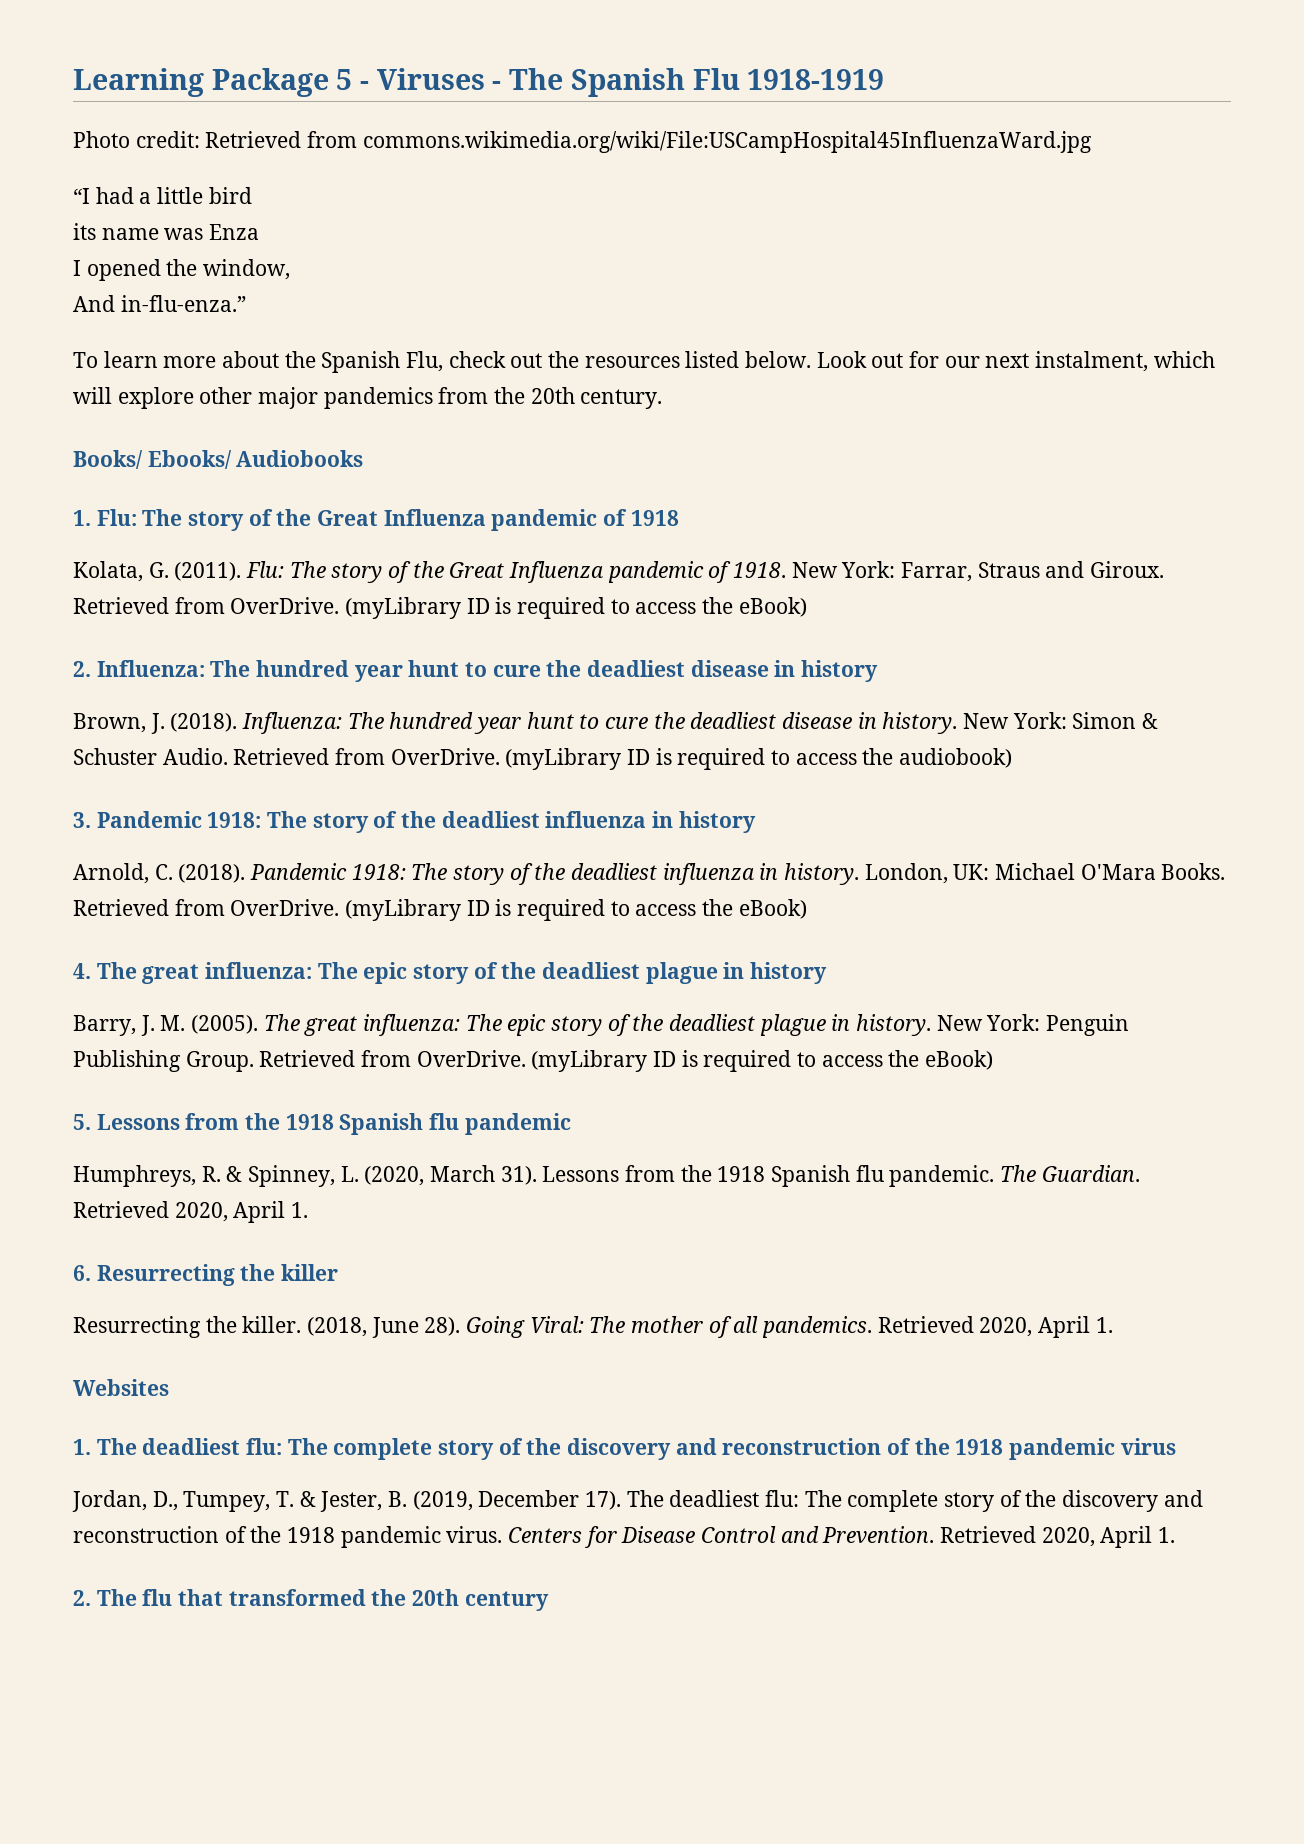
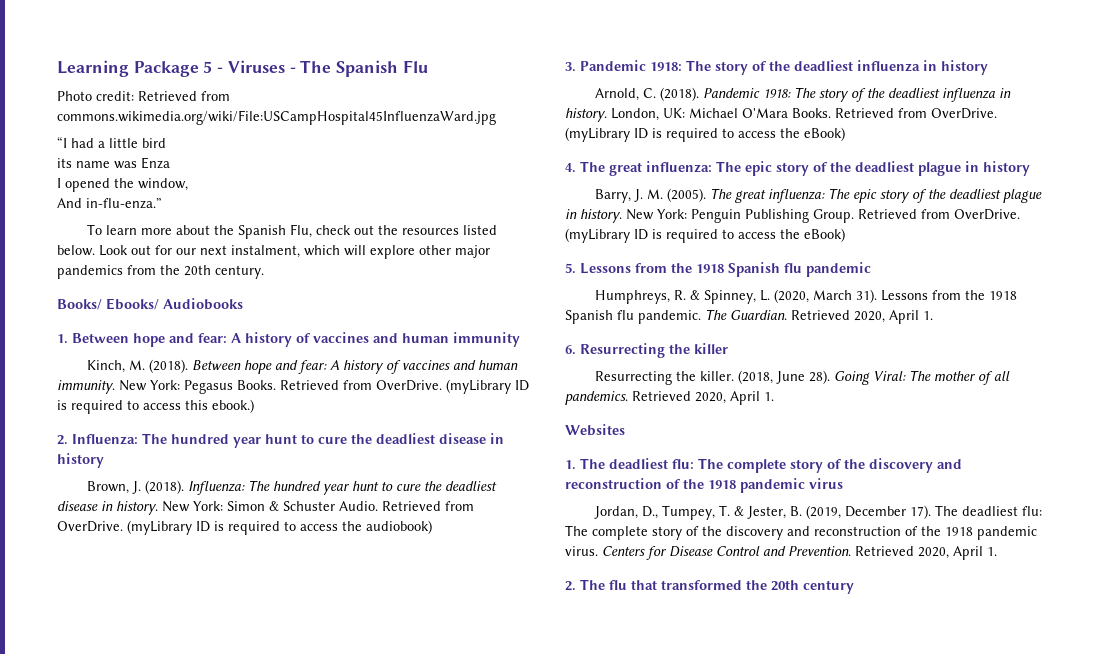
- Learning Package 5 - Viruses - The Spanish Flu 1918-1919
+ Learning Package 5 - Viruses - The Spanish Flu
- 1. Flu: The story of the Great Influenza pandemic of 1918
- Kolata, G. (2011). Flu: The story of the Great Influenza pandemic of 1918. New York: Farrar, Straus and Giroux. Retrieved from OverDrive. (myLibrary ID is required to access the eBook)
+ 1. Between hope and fear: A history of vaccines and human immunity
+ Kinch, M. (2018). Between hope and fear: A history of vaccines and human immunity. New York: Pegasus Books. Retrieved from OverDrive. (myLibrary ID is required to access this ebook.)

